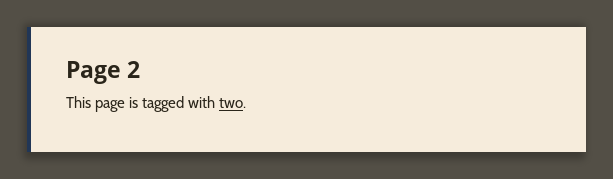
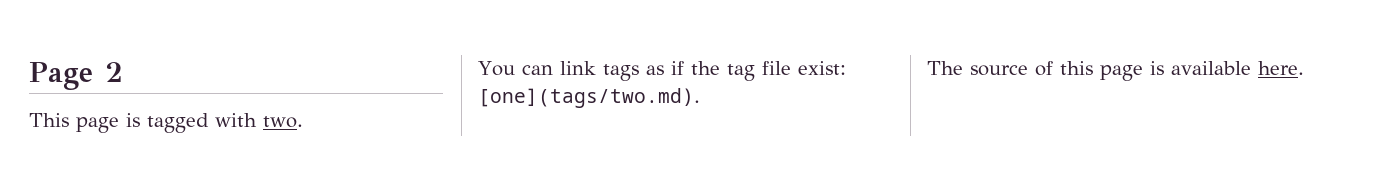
+ You can link tags as if the tag file exist: [one](tags/two.md).
+ The source of this page is available here.

